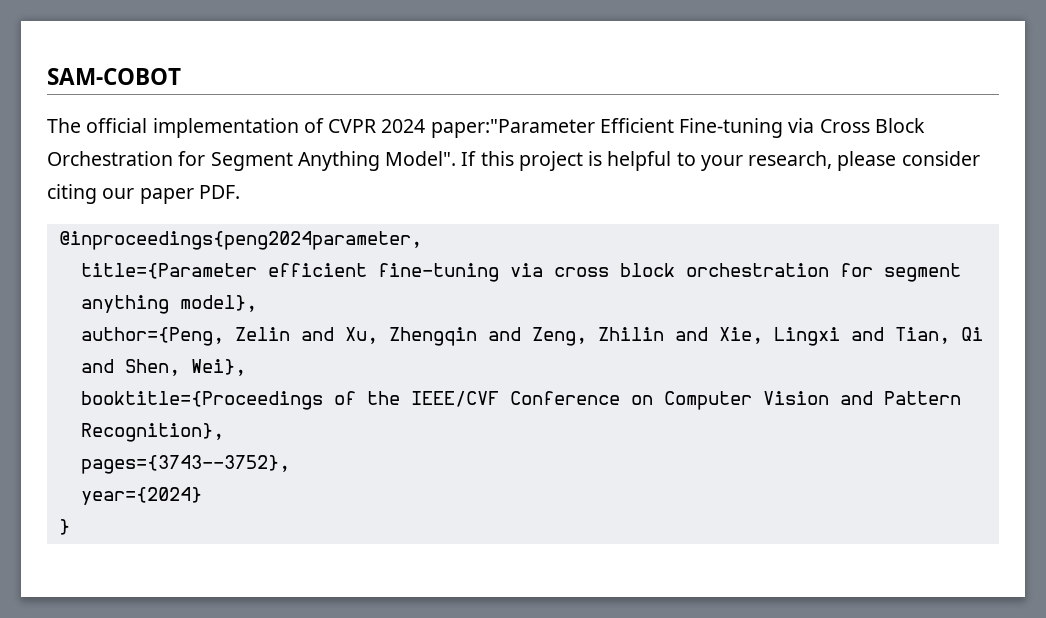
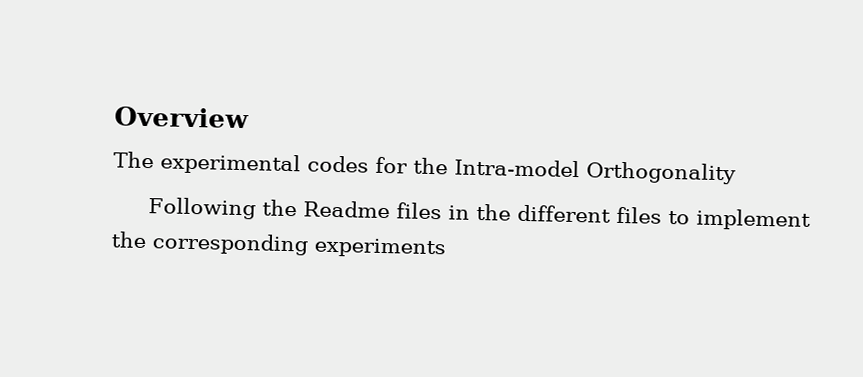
- SAM-COBOT
+ Overview
- The official implementation of CVPR 2024 paper:"Parameter Efficient Fine-tuning via Cross Block Orchestration for Segment Anything Model". If this project is helpful to your research, please consider citing our paper PDF.
- @inproceedings{peng2024parameter,
- title={Parameter efficient fine-tuning via cross block orchestration for segment anything model},
- author={Peng, Zelin and Xu, Zhengqin and Zeng, Zhilin and Xie, Lingxi and Tian, Qi and Shen, Wei},
- booktitle={Proceedings of the IEEE/CVF Conference on Computer Vision and Pattern Recognition},
- pages={3743--3752},
- year={2024}
- }
+ The experimental codes for the Intra-model Orthogonality
+ Following the Readme files in the different files to implement the corresponding experiments

